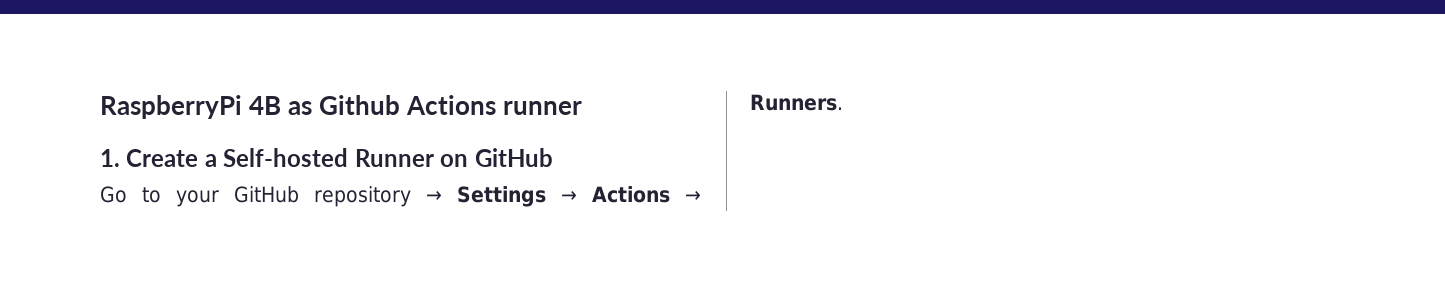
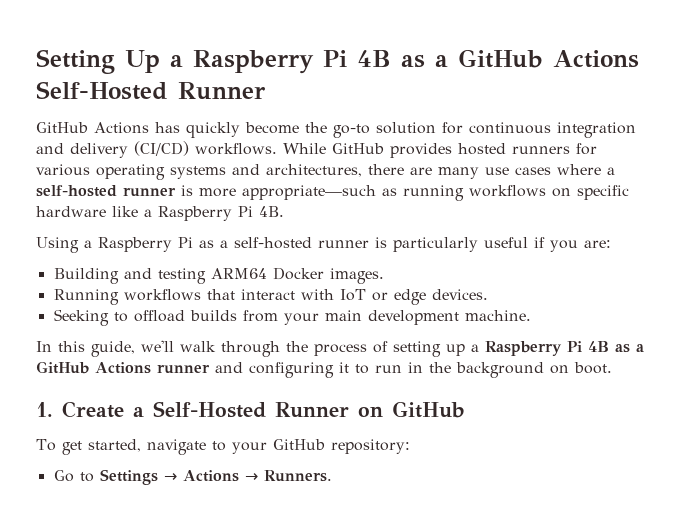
- RaspberryPi 4B as Github Actions runner
+ Setting Up a Raspberry Pi 4B as a GitHub Actions Self-Hosted Runner
+ GitHub Actions has quickly become the go-to solution for continuous integration and delivery (CI/CD) workflows. While GitHub provides hosted runners for various operating systems and architectures, there are many use cases where a self-hosted runner is more appropriate—such as running workflows on specific hardware like a Raspberry Pi 4B.
+ Using a Raspberry Pi as a self-hosted runner is particularly useful if you are:
+ Building and testing ARM64 Docker images.
+ Running workflows that interact with IoT or edge devices.
+ Seeking to offload builds from your main development machine.
+ In this guide, we'll walk through the process of setting up a Raspberry Pi 4B as a GitHub Actions runner and configuring it to run in the background on boot.
- 1. Create a Self-hosted Runner on GitHub
+ 1. Create a Self-Hosted Runner on GitHub
- Go to your GitHub repository → Settings → Actions → Runners.
+ To get started, navigate to your GitHub repository:
+ Go to Settings → Actions → Runners.

